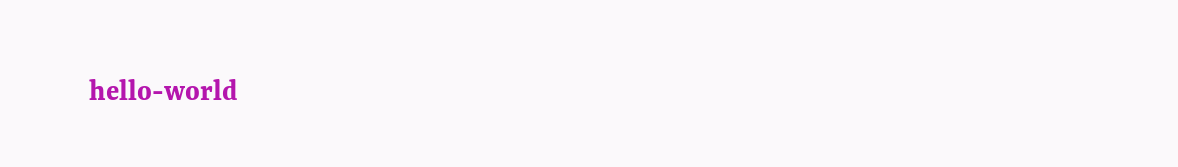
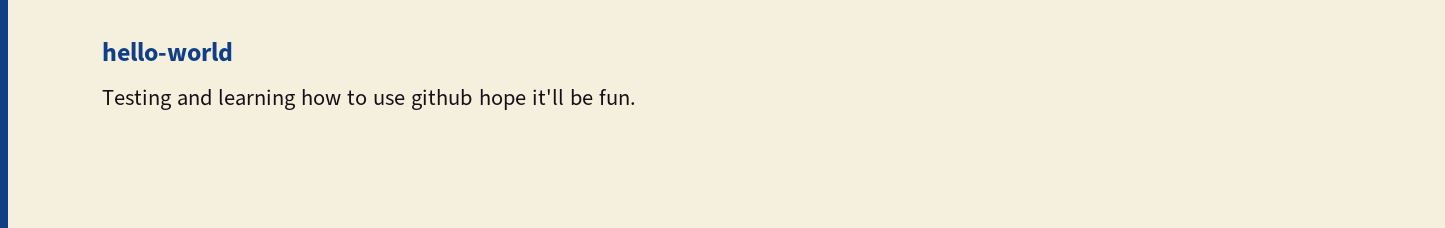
+ Testing and learning how to use github hope it'll be fun.

